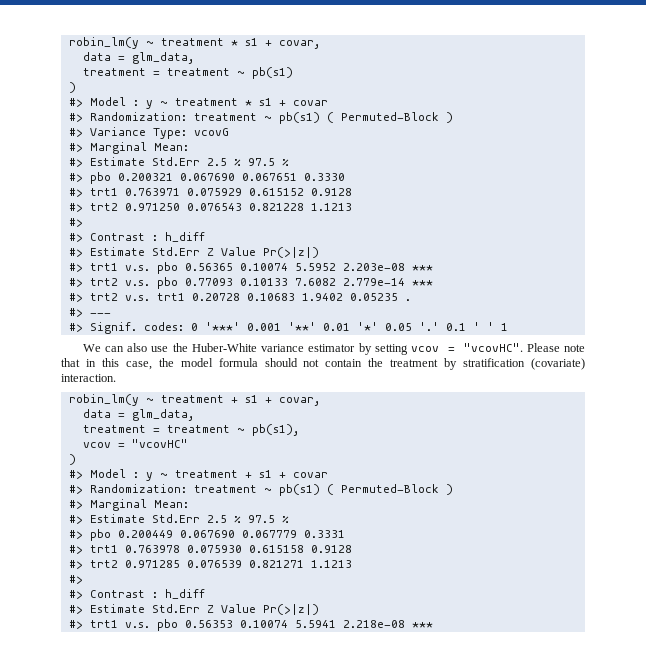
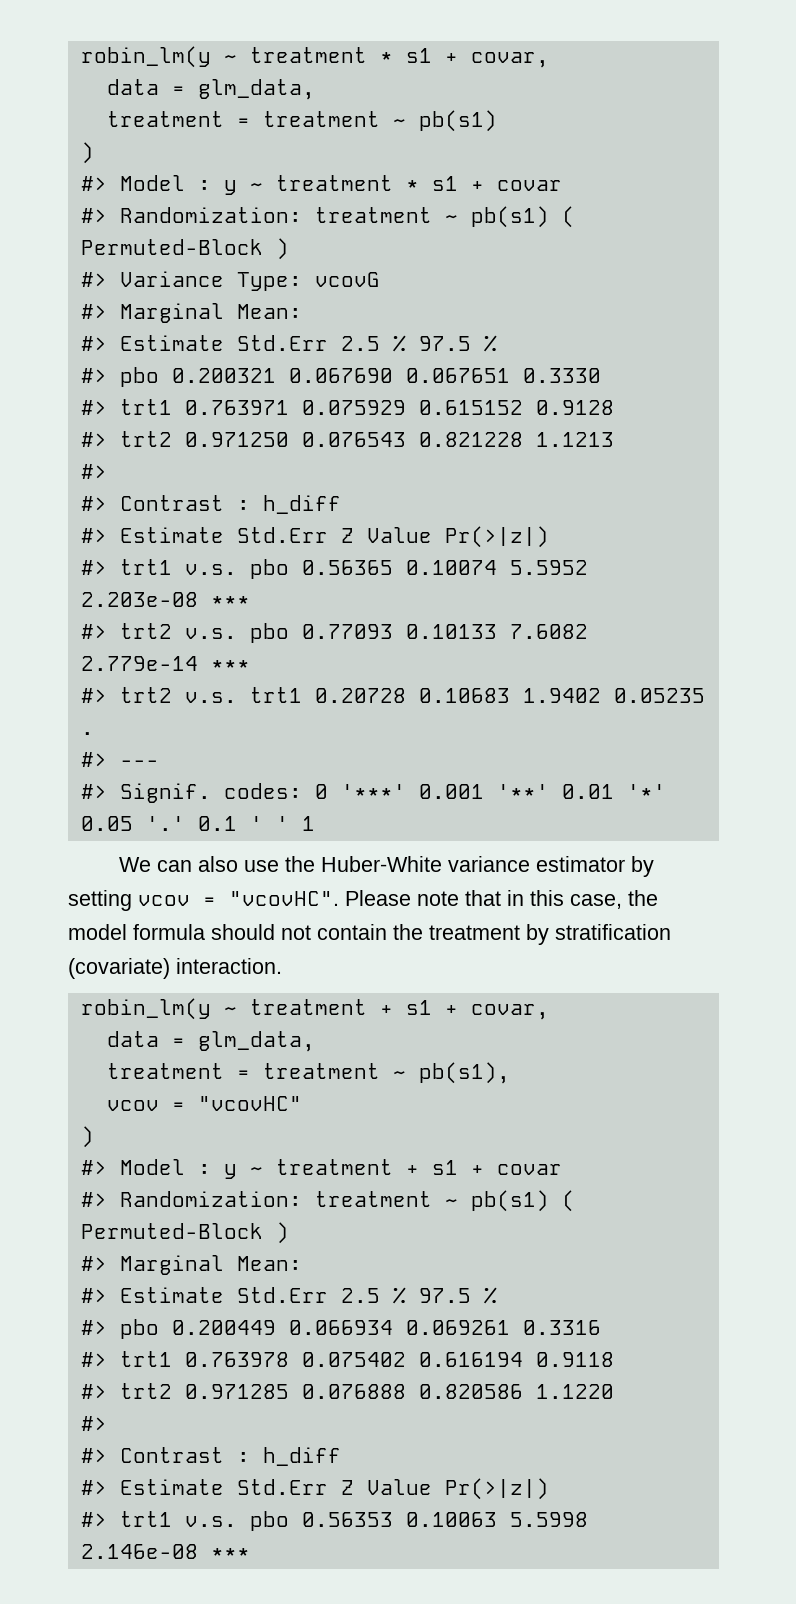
- #> pbo 0.200449 0.067690 0.067779 0.3331
+ #> pbo 0.200449 0.066934 0.069261 0.3316
- #> trt1 0.763978 0.075930 0.615158 0.9128
+ #> trt1 0.763978 0.075402 0.616194 0.9118
- #> trt2 0.971285 0.076539 0.821271 1.1213
+ #> trt2 0.971285 0.076888 0.820586 1.1220
- #> trt1 v.s. pbo 0.56353 0.10074 5.5941 2.218e-08 ***
+ #> trt1 v.s. pbo 0.56353 0.10063 5.5998 2.146e-08 ***

